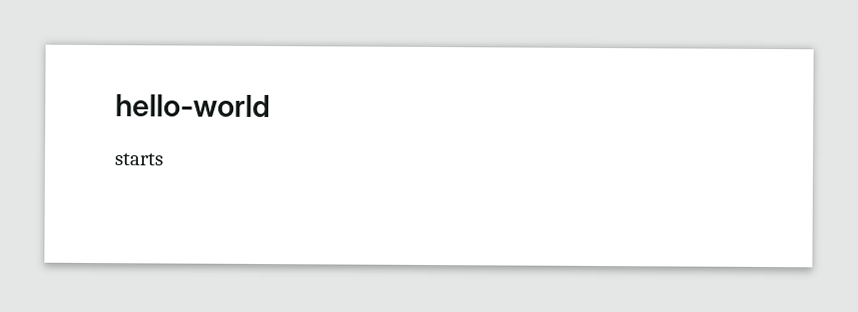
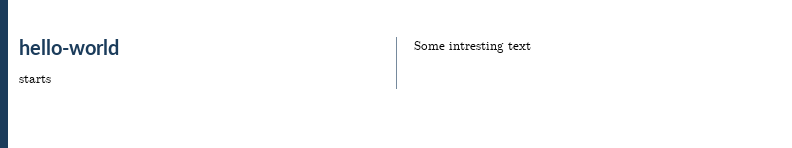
+ Some intresting text

